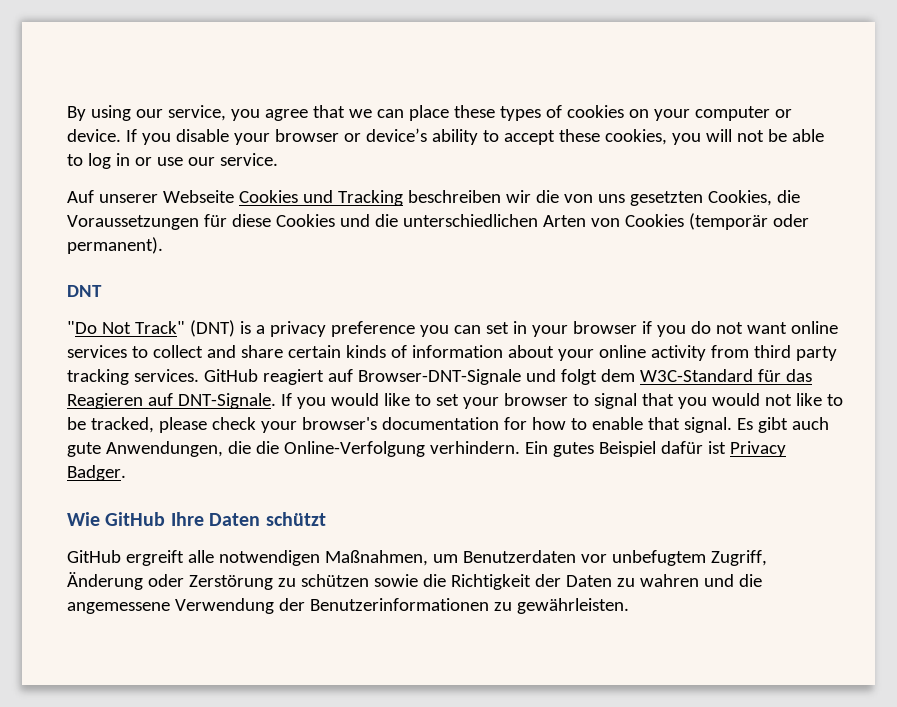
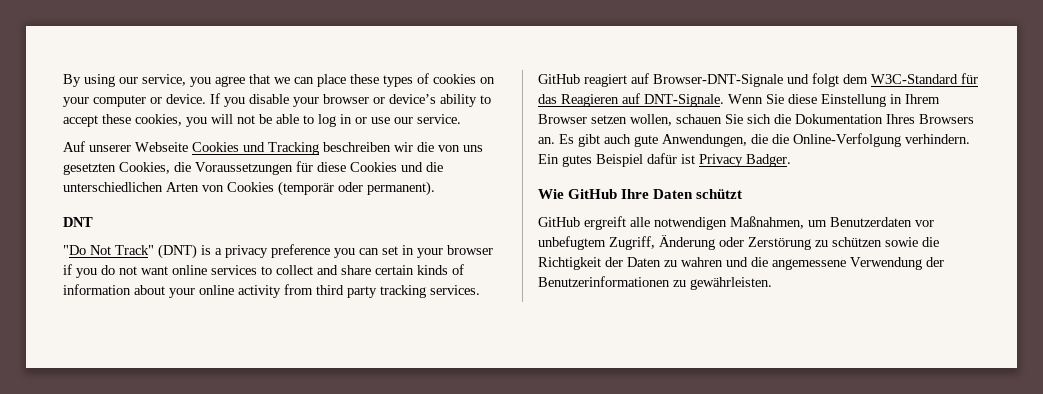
- If you would like to set your browser to signal that you would not like to be tracked, please check your browser's documentation for how to enable that signal.
+ Wenn Sie diese Einstellung in Ihrem Browser setzen wollen, schauen Sie sich die Dokumentation Ihres Browsers an.

